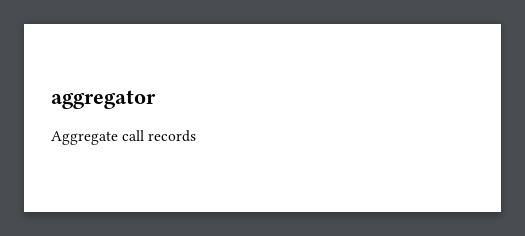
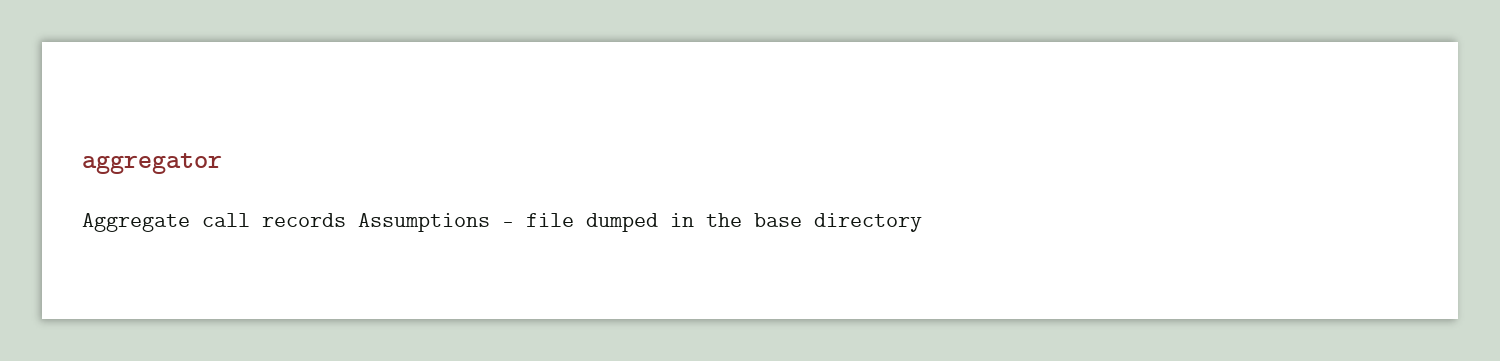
- Aggregate call records
+ Aggregate call records Assumptions - file dumped in the base directory

